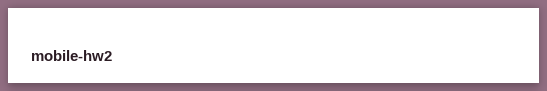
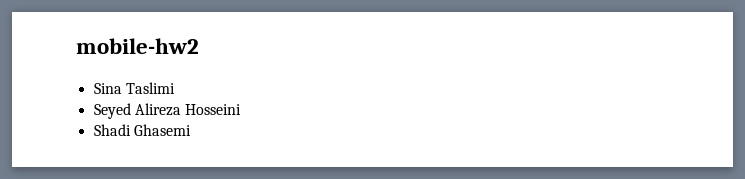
+ Sina Taslimi
+ Seyed Alireza Hosseini
+ Shadi Ghasemi

